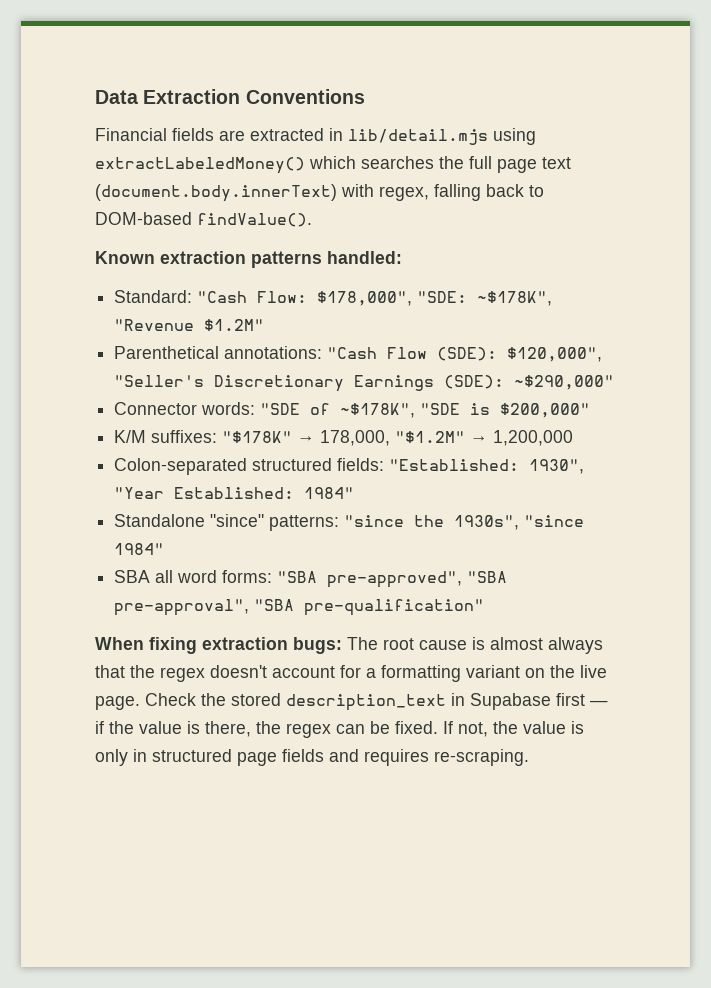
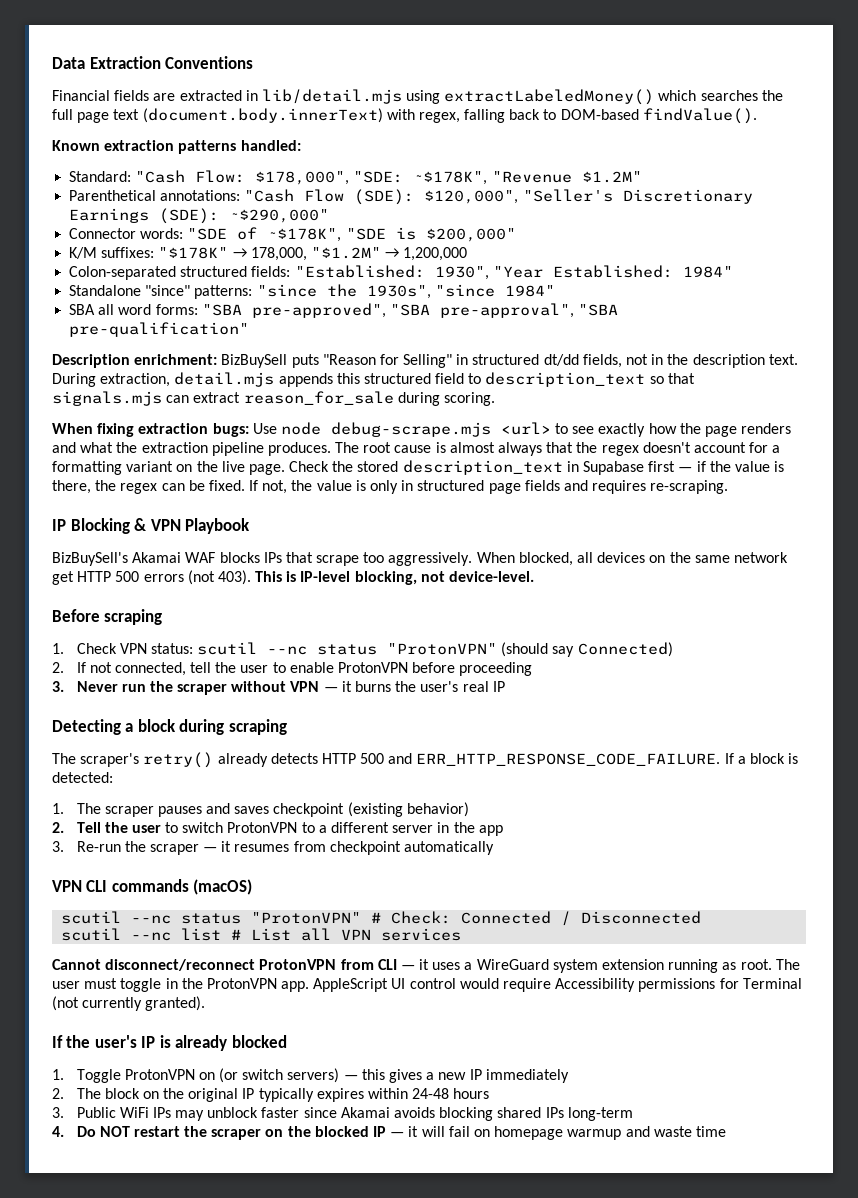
- When fixing extraction bugs: The root cause is almost always that the regex doesn't account for a formatting variant on the live page.
+ Description enrichment: BizBuySell puts "Reason for Selling" in structured dt/dd fields, not in the description text. During extraction, detail.mjs appends this structured field to description_text so that signals.mjs can extract reason_for_sale during scoring.
+ When fixing extraction bugs: Use node debug-scrape.mjs <url> to see exactly how the page renders and what the extraction pipeline produces. The root cause is almost always that the regex doesn't account for a formatting variant on the live page.
+ IP Blocking & VPN Playbook
+ BizBuySell's Akamai WAF blocks IPs that scrape too aggressively. When blocked, all devices on the same network get HTTP 500 errors (not 403). This is IP-level blocking, not device-level.
+ Before scraping
+ 1. Check VPN status: scutil --nc status "ProtonVPN" (should say Connected)
+ 2. If not connected, tell the user to enable ProtonVPN before proceeding
+ 3. Never run the scraper without VPN — it burns the user's real IP
+ Detecting a block during scraping
+ The scraper's retry() already detects HTTP 500 and ERR_HTTP_RESPONSE_CODE_FAILURE. If a block is detected:
+ 1. The scraper pauses and saves checkpoint (existing behavior)
+ 2. Tell the user to switch ProtonVPN to a different server in the app
+ 3. Re-run the scraper — it resumes from checkpoint automatically
+ VPN CLI commands (macOS)
+ scutil --nc status "ProtonVPN" # Check: Connected / Disconnected
+ scutil --nc list # List all VPN services
+ Cannot disconnect/reconnect ProtonVPN from CLI — it uses a WireGuard system extension running as root. The user must toggle in the ProtonVPN app. AppleScript UI control would require Accessibility permissions for Terminal (not currently granted).
+ If the user's IP is already blocked
+ 1. Toggle ProtonVPN on (or switch servers) — this gives a new IP immediately
+ 2. The block on the original IP typically expires within 24-48 hours
+ 3. Public WiFi IPs may unblock faster since Akamai avoids blocking shared IPs long-term
+ 4. Do NOT restart the scraper on the blocked IP — it will fail on homepage warmup and waste time

